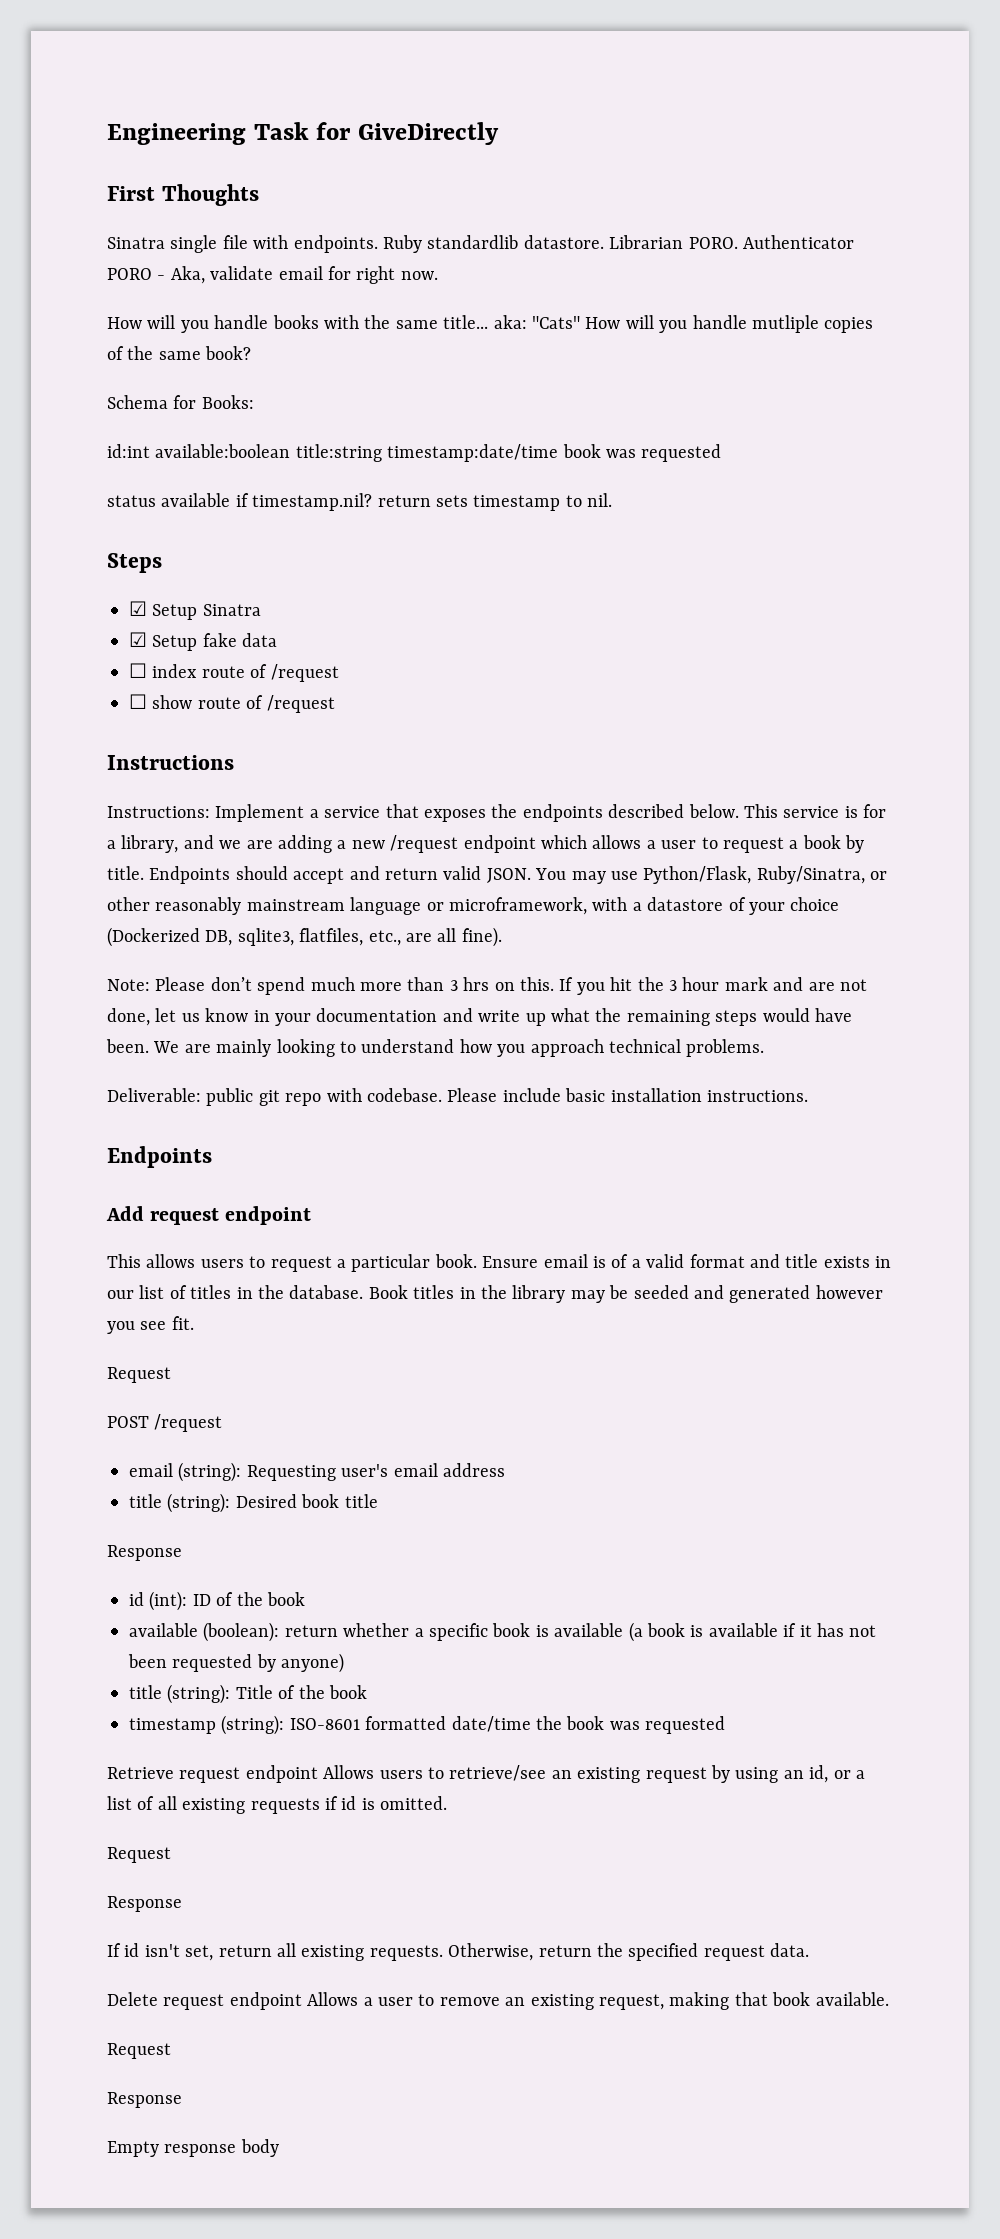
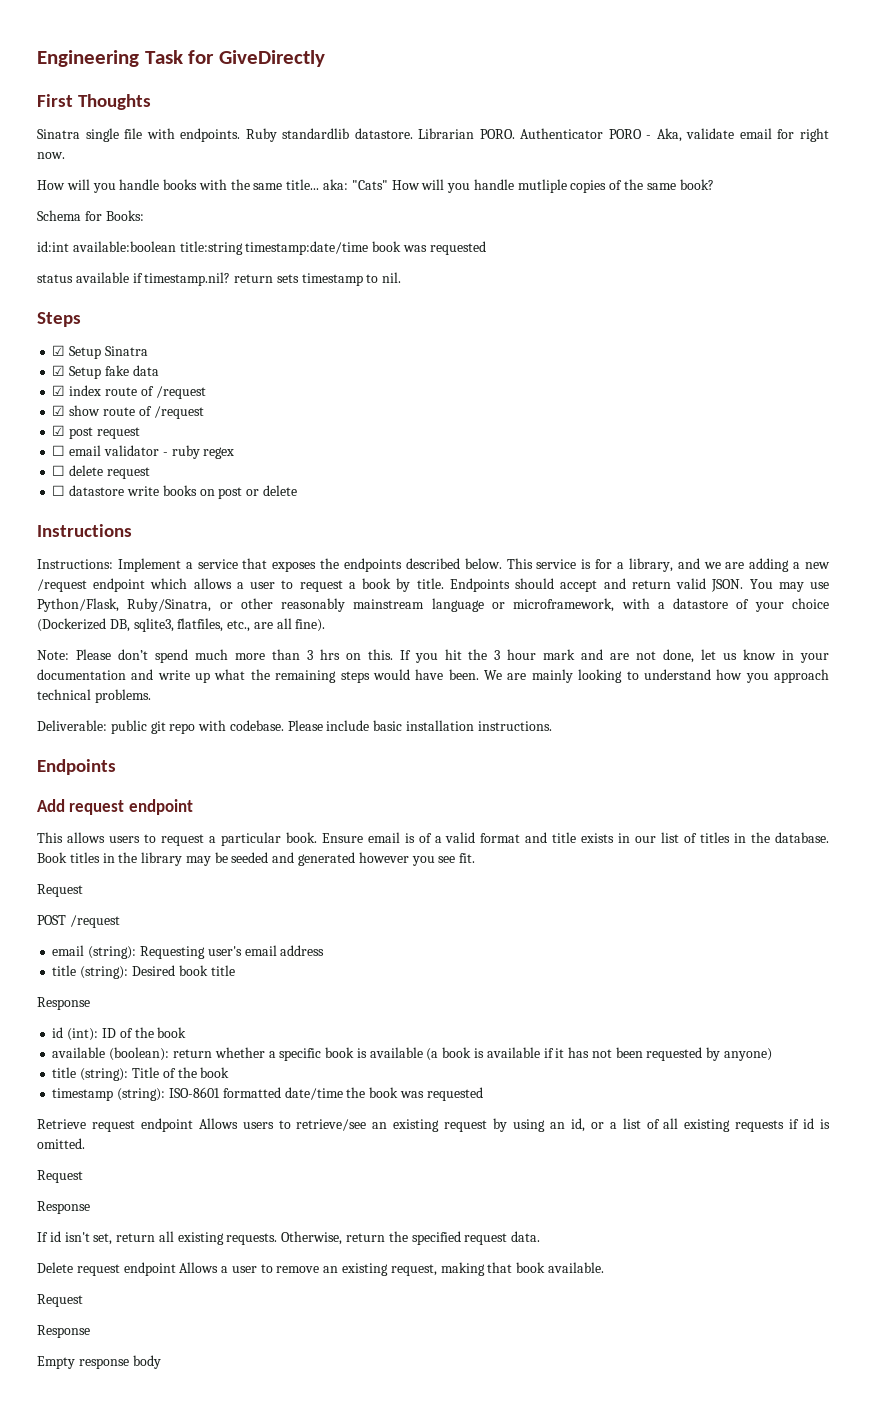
- ☐ index route of /request
+ ☑ index route of /request
- ☐ show route of /request
+ ☑ show route of /request
+ ☑ post request
+ ☐ email validator - ruby regex
+ ☐ delete request
+ ☐ datastore write books on post or delete

